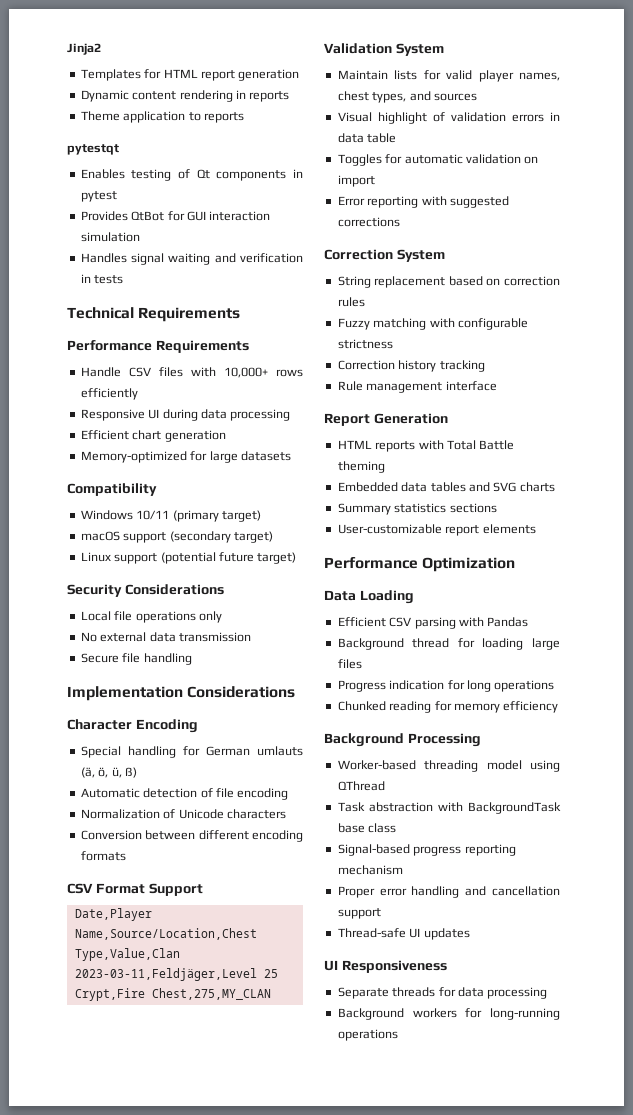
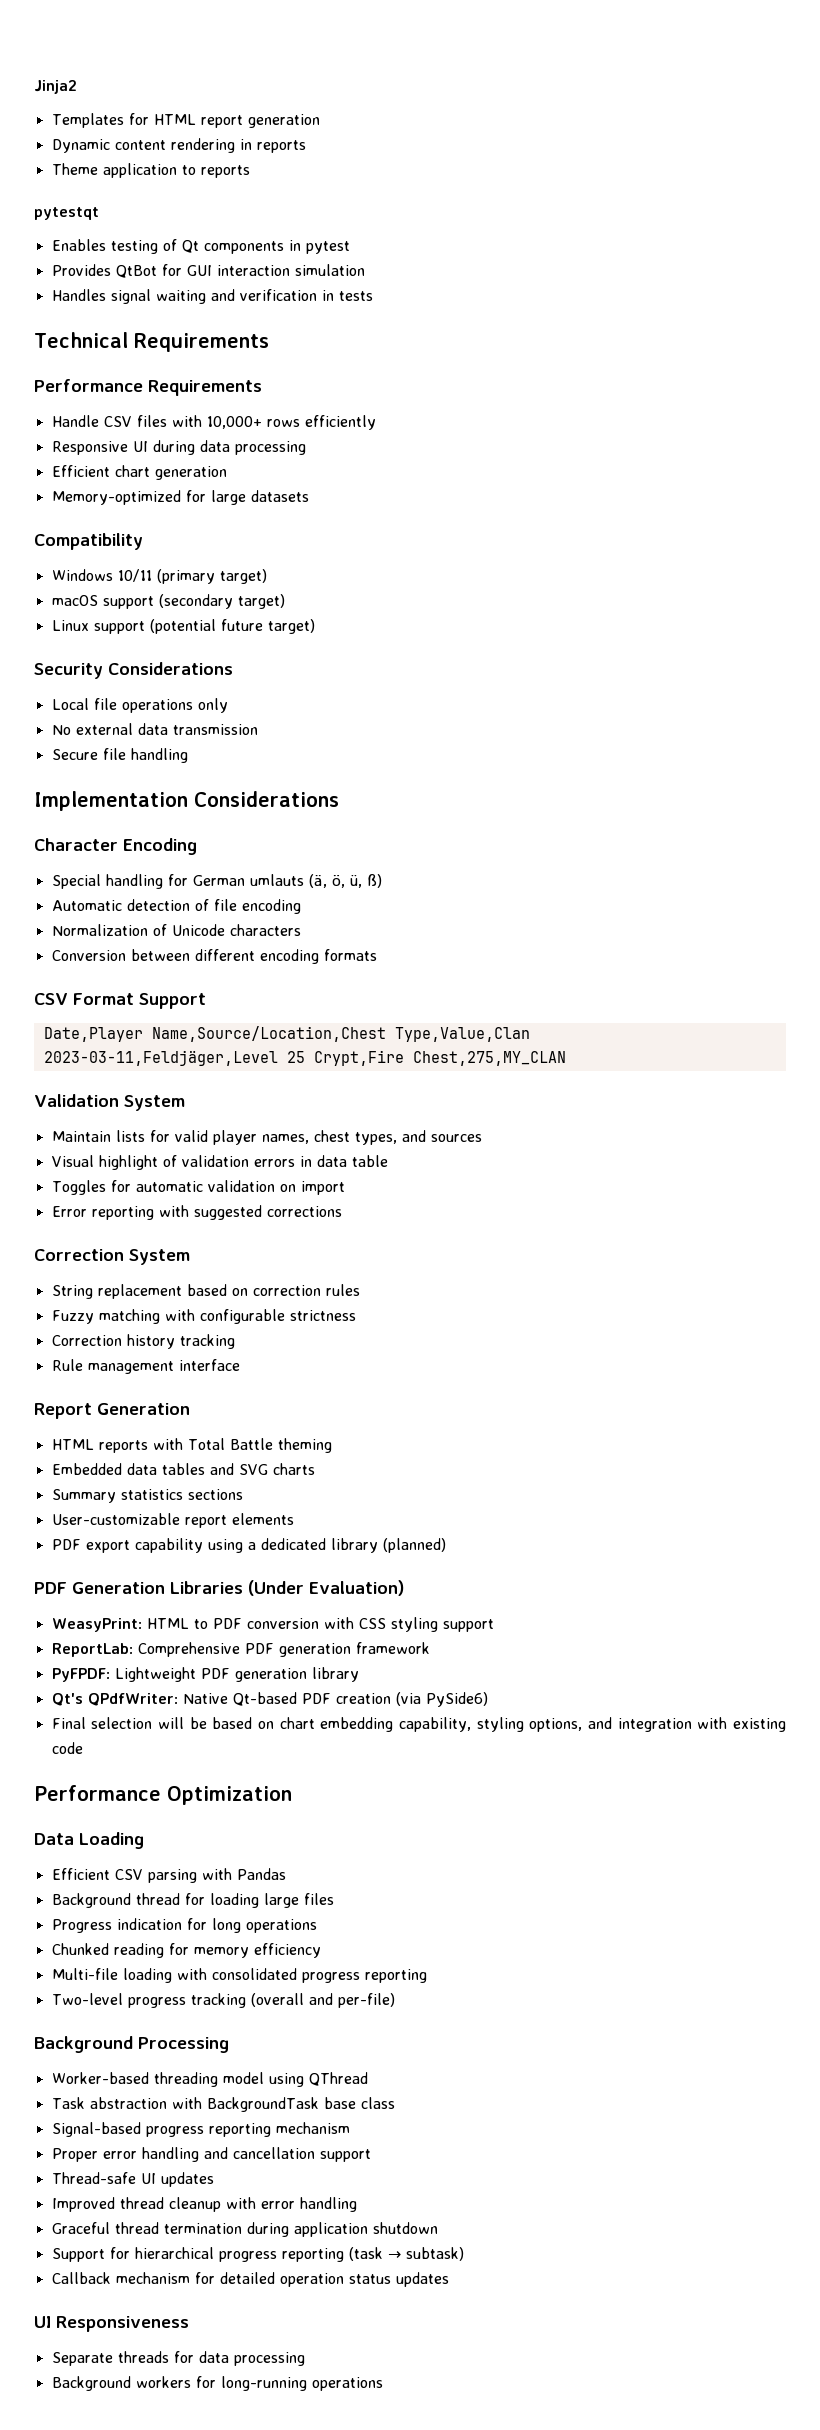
+ PDF export capability using a dedicated library (planned)
+ PDF Generation Libraries (Under Evaluation)
+ WeasyPrint: HTML to PDF conversion with CSS styling support
+ ReportLab: Comprehensive PDF generation framework
+ PyFPDF: Lightweight PDF generation library
+ Qt's QPdfWriter: Native Qt-based PDF creation (via PySide6)
+ Final selection will be based on chart embedding capability, styling options, and integration with existing code
+ Multi-file loading with consolidated progress reporting
+ Two-level progress tracking (overall and per-file)
+ Improved thread cleanup with error handling
+ Graceful thread termination during application shutdown
+ Support for hierarchical progress reporting (task → subtask)
+ Callback mechanism for detailed operation status updates

